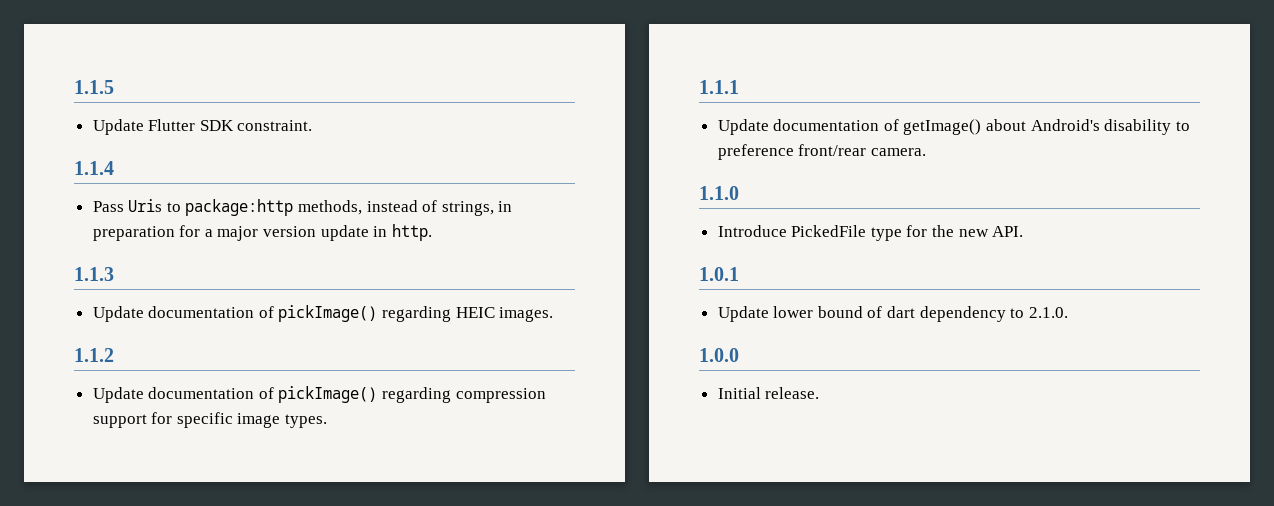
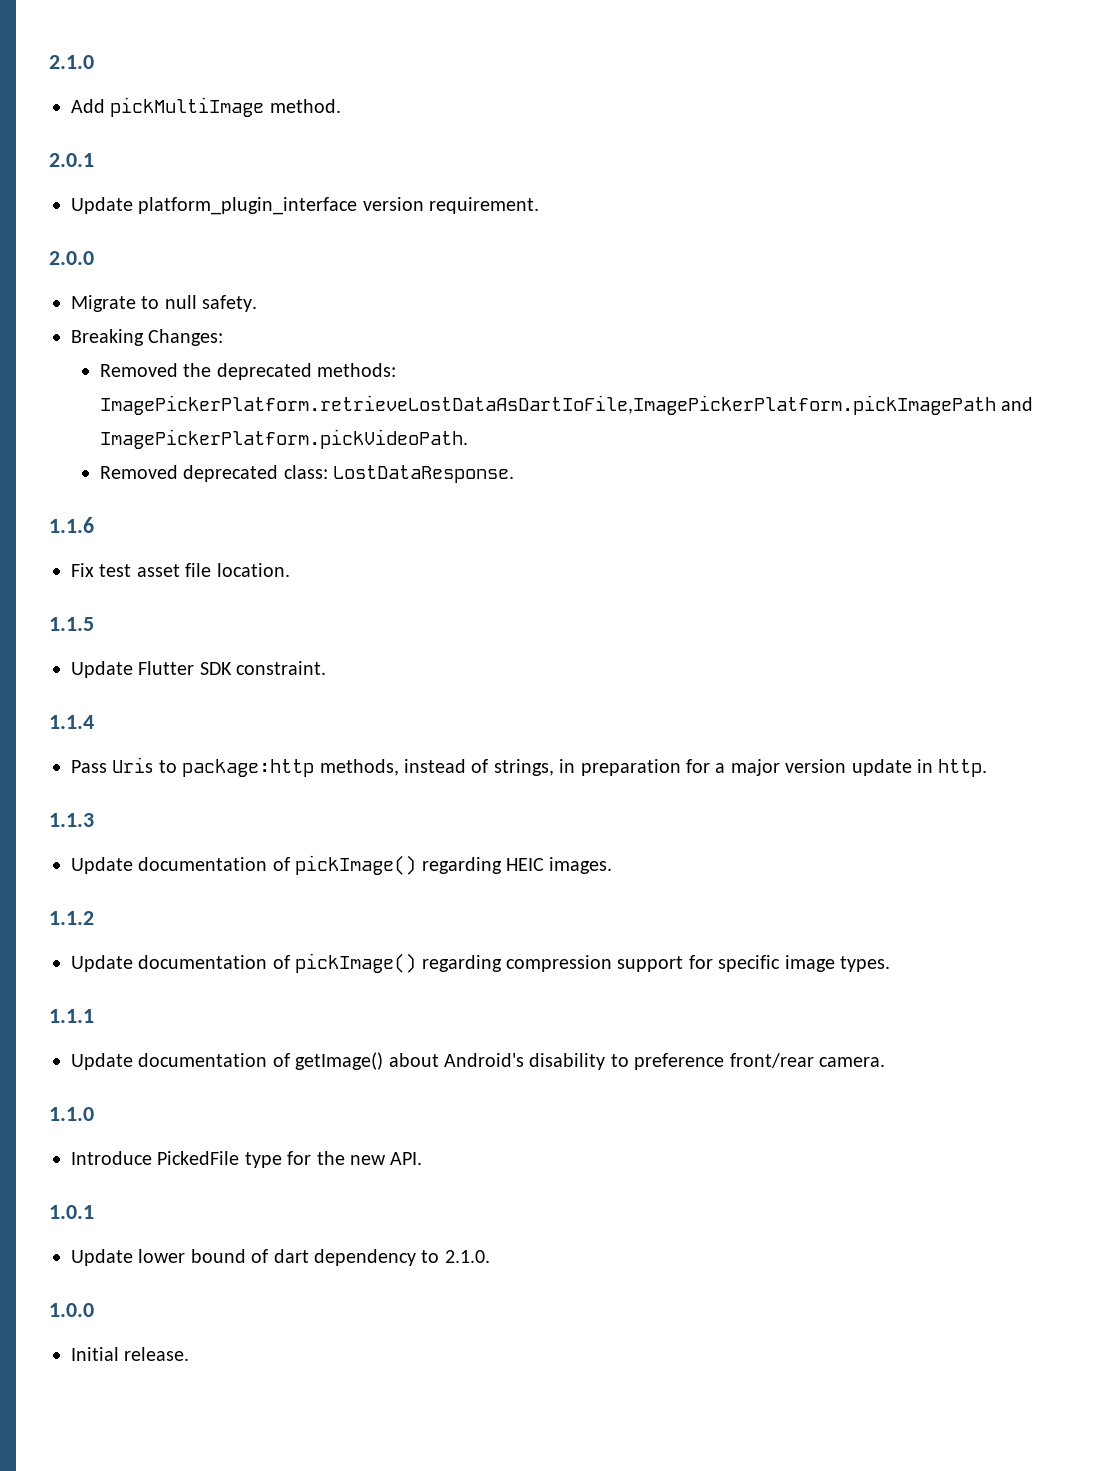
+ 2.1.0
+ Add pickMultiImage method.
+ 2.0.1
+ Update platform_plugin_interface version requirement.
+ 2.0.0
+ Migrate to null safety.
+ Breaking Changes:
+ Removed the deprecated methods: ImagePickerPlatform.retrieveLostDataAsDartIoFile,ImagePickerPlatform.pickImagePath and ImagePickerPlatform.pickVideoPath.
+ Removed deprecated class: LostDataResponse.
+ 1.1.6
+ Fix test asset file location.

